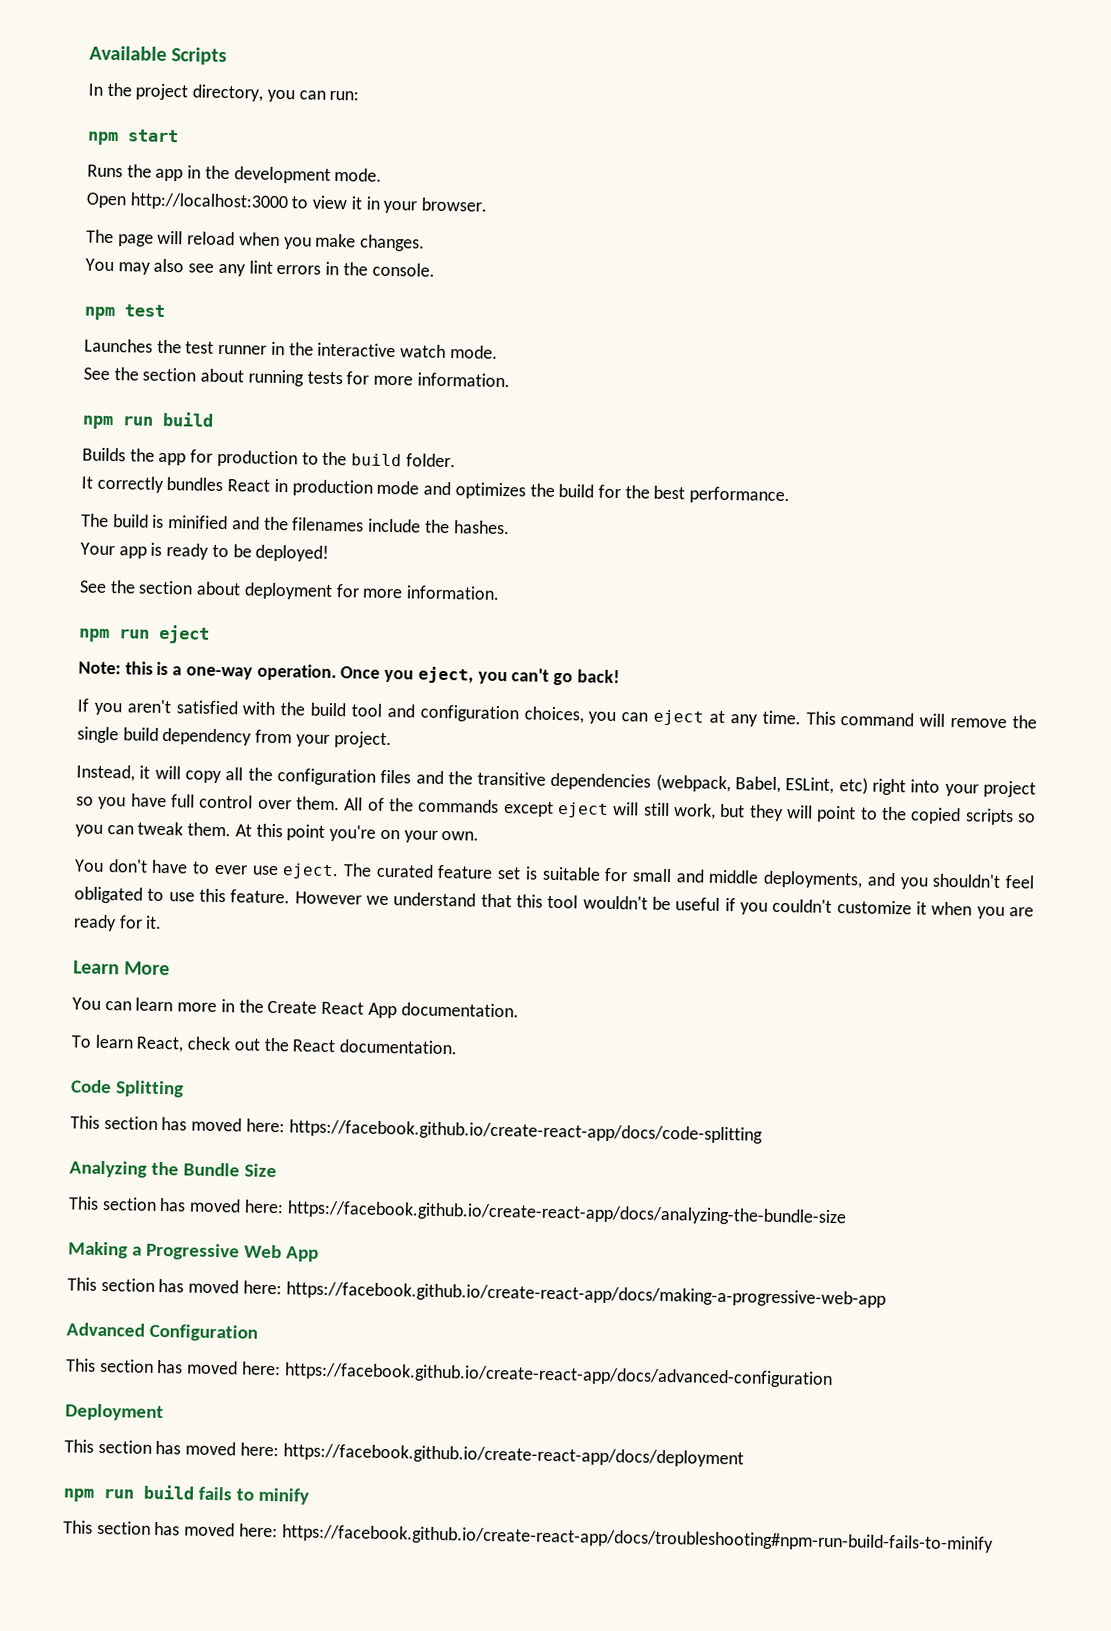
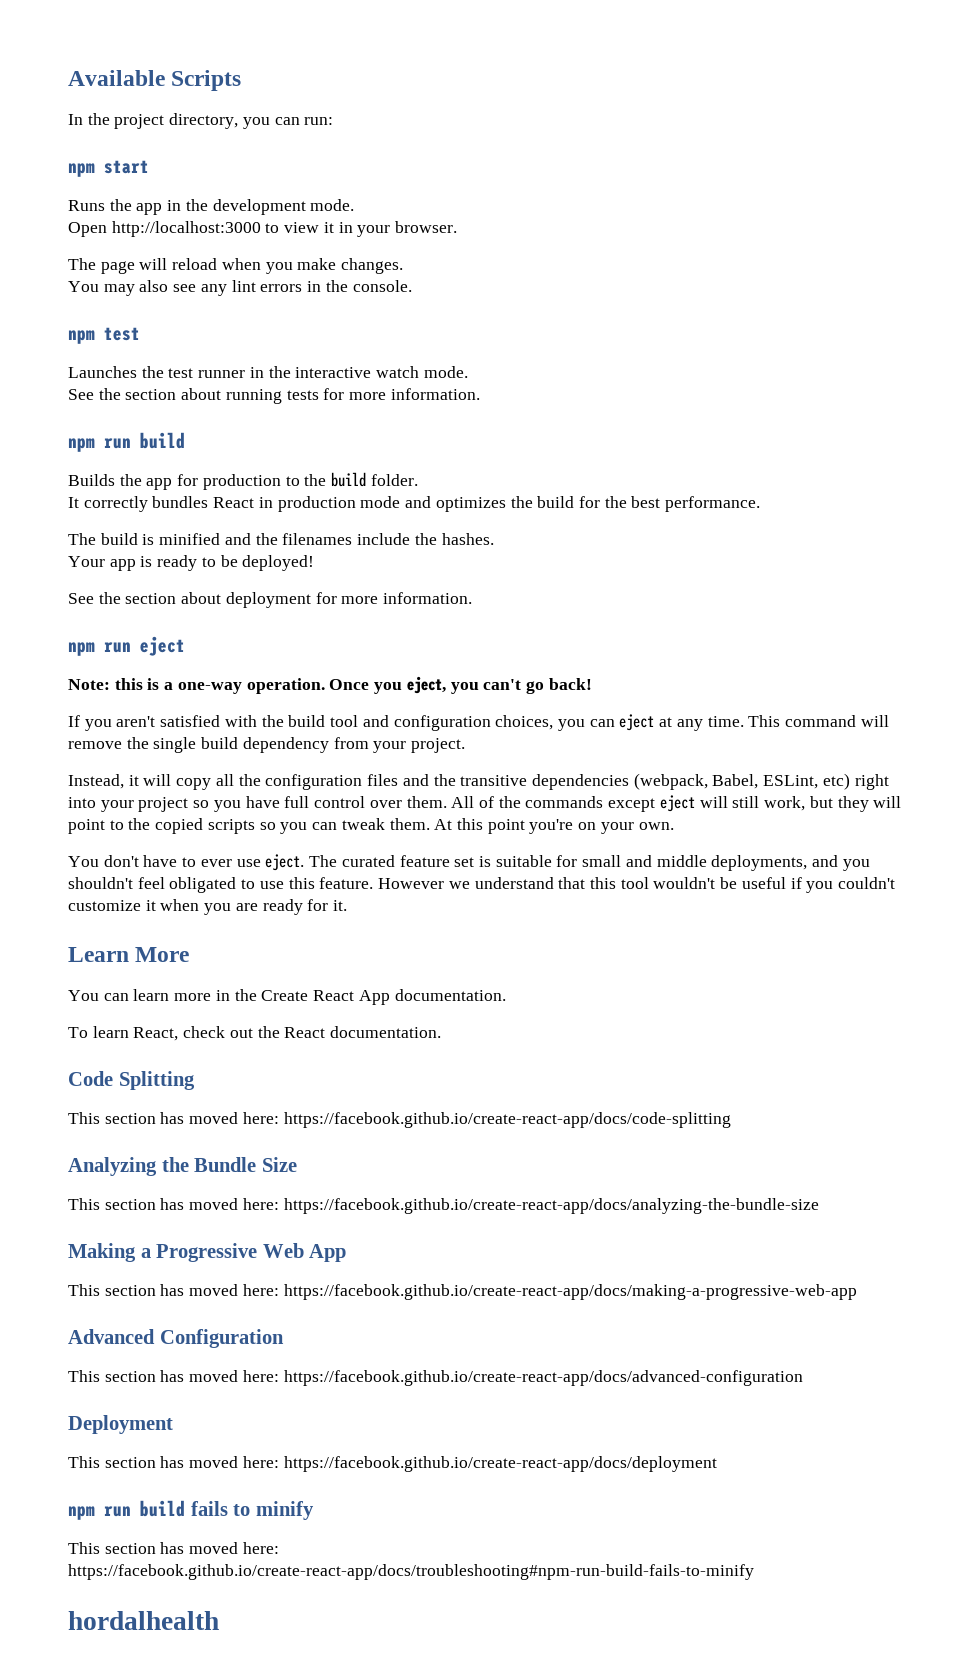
+ hordalhealth

